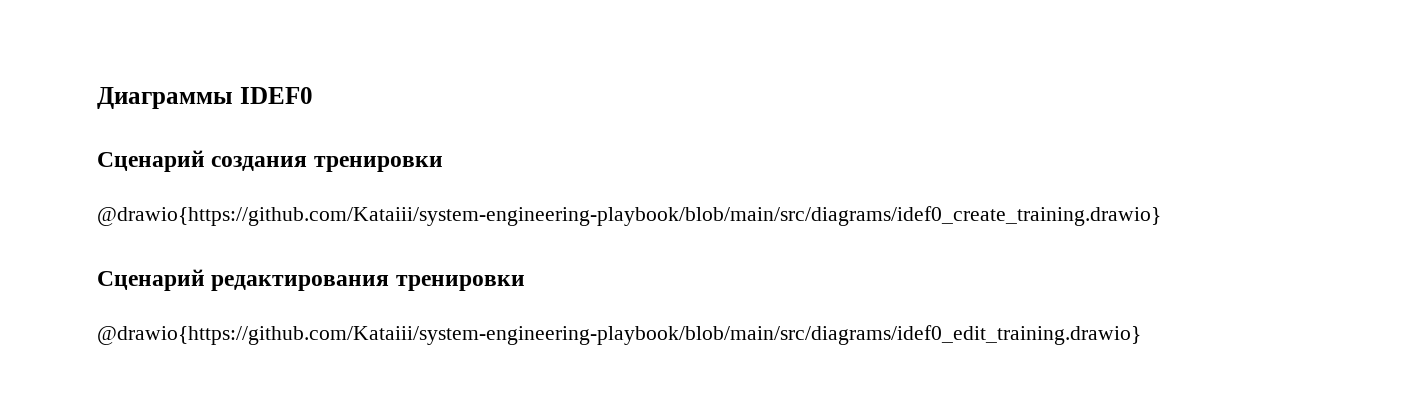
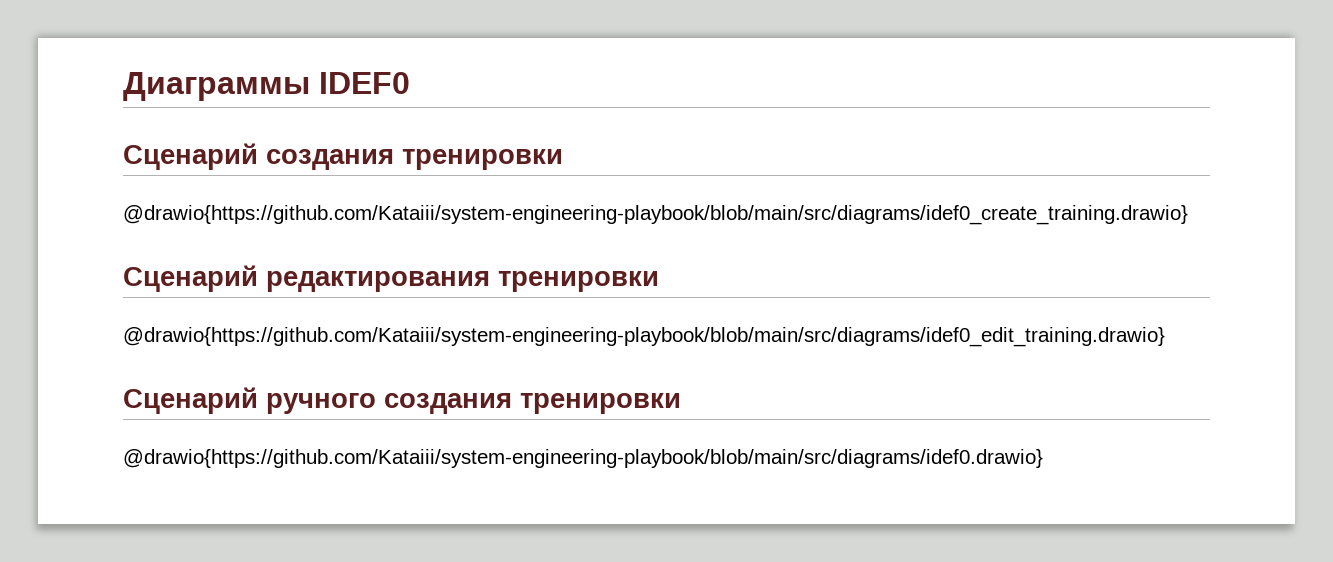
+ Сценарий ручного создания тренировки
+ @drawio{https://github.com/Kataiii/system-engineering-playbook/blob/main/src/diagrams/idef0.drawio}

